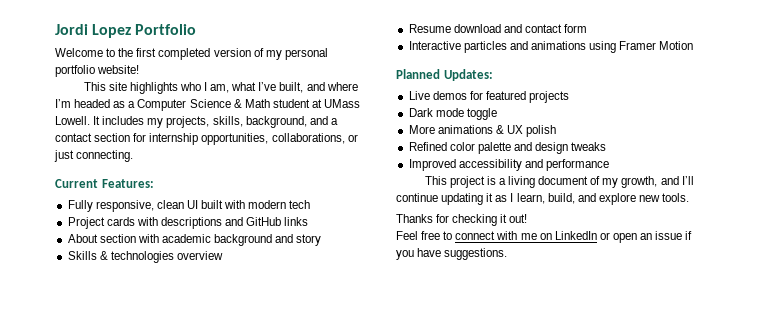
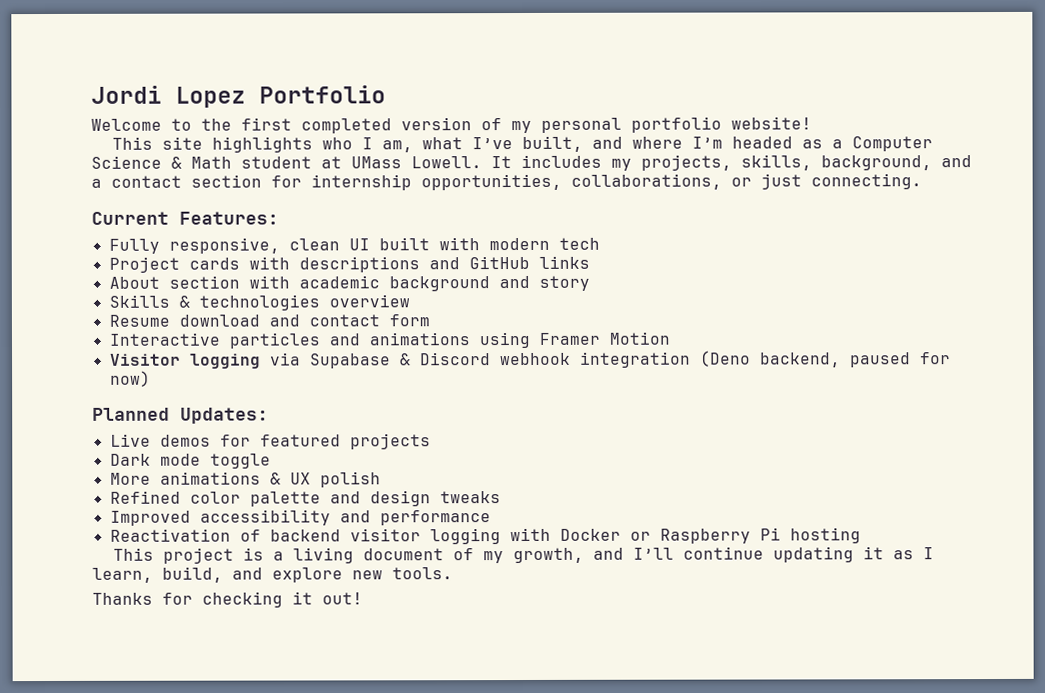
+ Visitor logging via Supabase & Discord webhook integration (Deno backend, paused for now)
+ Reactivation of backend visitor logging with Docker or Raspberry Pi hosting
- Feel free to connect with me on LinkedIn or open an issue if you have suggestions.

